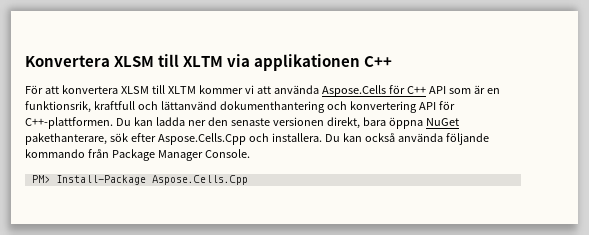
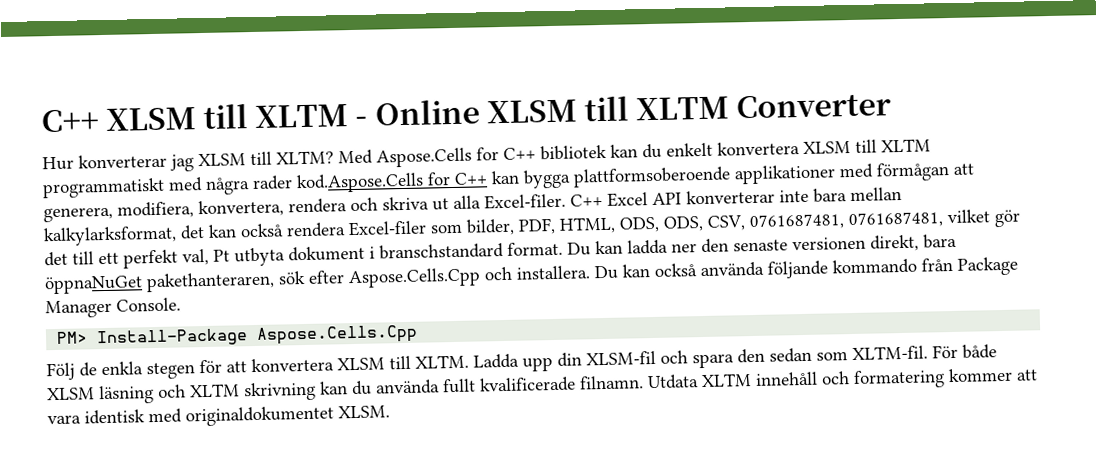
- Konvertera XLSM till XLTM via applikationen C++
- För att konvertera XLSM till XLTM kommer vi att använda Aspose.Cells för C++ API som är en funktionsrik, kraftfull och lättanvänd dokumenthantering och konvertering API för C++-plattformen.
+ C++ XLSM till XLTM - Online XLSM till XLTM Converter
+ Hur konverterar jag XLSM till XLTM? Med Aspose.Cells for C++ bibliotek kan du enkelt konvertera XLSM till XLTM programmatiskt med några rader kod.Aspose.Cells for C++ kan bygga plattformsoberoende applikationer med förmågan att generera, modifiera, konvertera, rendera och skriva ut alla Excel-filer. C++ Excel API konverterar inte bara mellan kalkylarksformat, det kan också rendera Excel-filer som bilder, PDF, HTML, ODS, ODS, CSV, 0761687481, 0761687481, vilket gör det till ett perfekt val, Pt utbyta dokument i branschstandard format.
- Du kan ladda ner den senaste versionen direkt, bara öppna NuGet pakethanterare, sök efter Aspose.Cells.Cpp och installera.
+ Du kan ladda ner den senaste versionen direkt, bara öppnaNuGet pakethanteraren, sök efter Aspose.Cells.Cpp och installera.
+ Följ de enkla stegen för att konvertera XLSM till XLTM. Ladda upp din XLSM-fil och spara den sedan som XLTM-fil. För både XLSM läsning och XLTM skrivning kan du använda fullt kvalificerade filnamn. Utdata XLTM innehåll och formatering kommer att vara identisk med originaldokumentet XLSM.

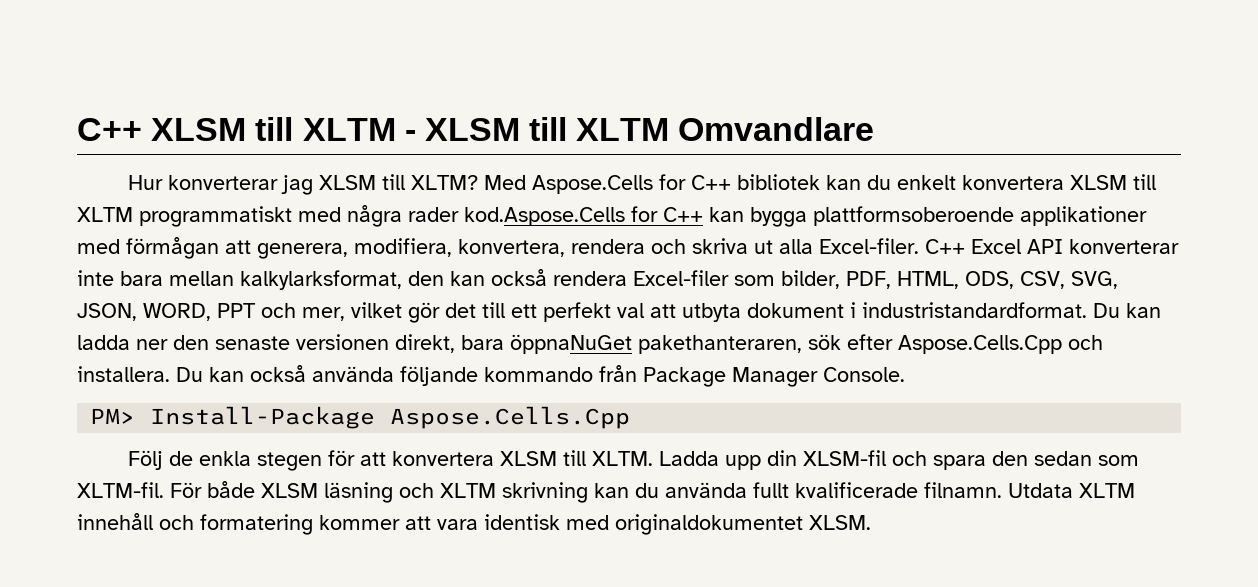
- C++ XLSM till XLTM - Online XLSM till XLTM Converter
+ C++ XLSM till XLTM - XLSM till XLTM Omvandlare
- C++ Excel API konverterar inte bara mellan kalkylarksformat, det kan också rendera Excel-filer som bilder, PDF, HTML, ODS, ODS, CSV, 0761687481, 0761687481, vilket gör det till ett perfekt val, Pt utbyta dokument i branschstandard format.
+ C++ Excel API konverterar inte bara mellan kalkylarksformat, den kan också rendera Excel-filer som bilder, PDF, HTML, ODS, CSV, SVG, JSON, WORD, PPT och mer, vilket gör det till ett perfekt val att utbyta dokument i industristandardformat.

